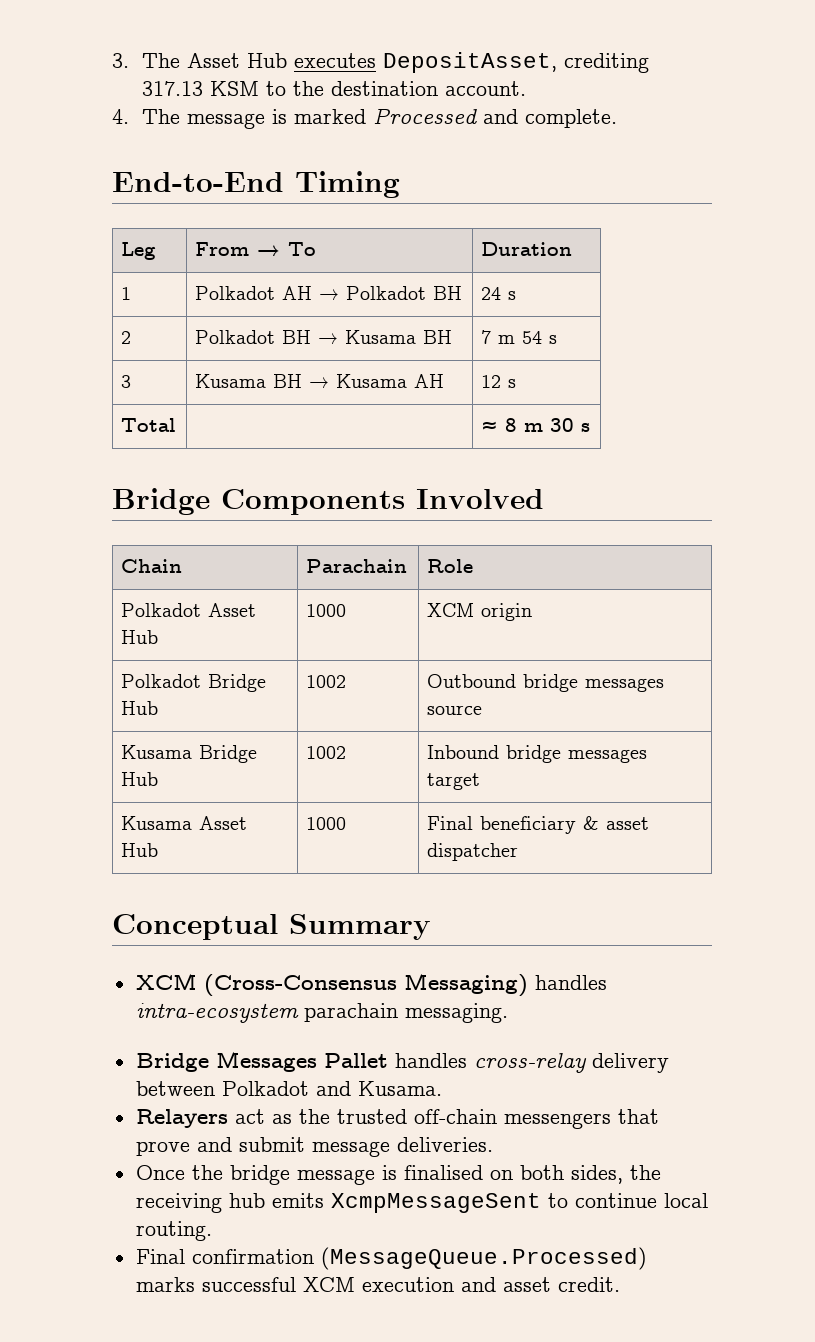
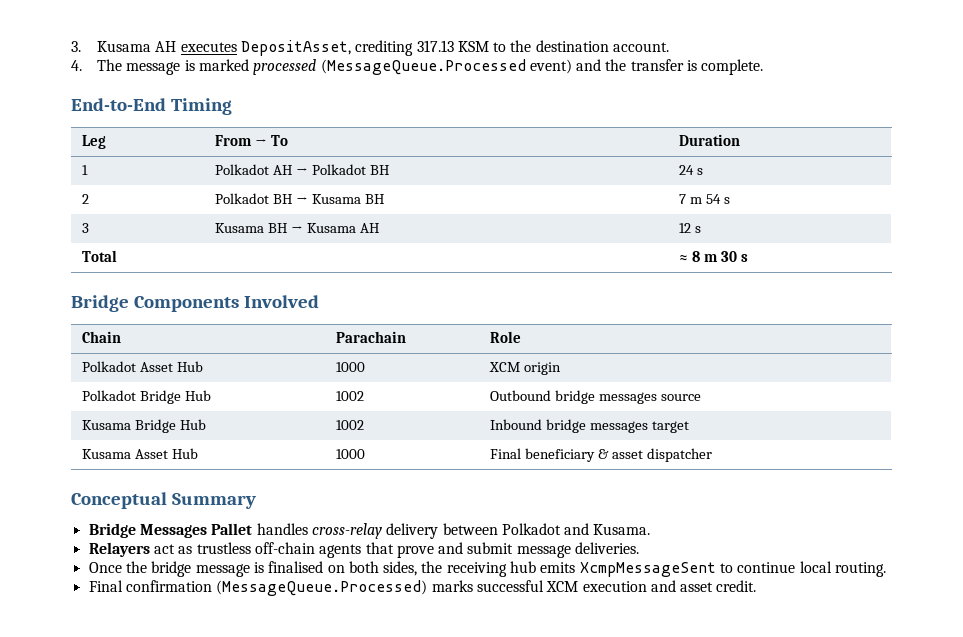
- 3. The Asset Hub executes DepositAsset, crediting 317.13 KSM to the destination account.
+ 3. Kusama AH executes DepositAsset, crediting 317.13 KSM to the destination account.
- 4. The message is marked Processed and complete.
+ 4. The message is marked processed (MessageQueue.Processed event) and the transfer is complete.
- XCM (Cross-Consensus Messaging) handles intra-ecosystem parachain messaging.
- Relayers act as the trusted off-chain messengers that prove and submit message deliveries.
+ Relayers act as trustless off-chain agents that prove and submit message deliveries.

